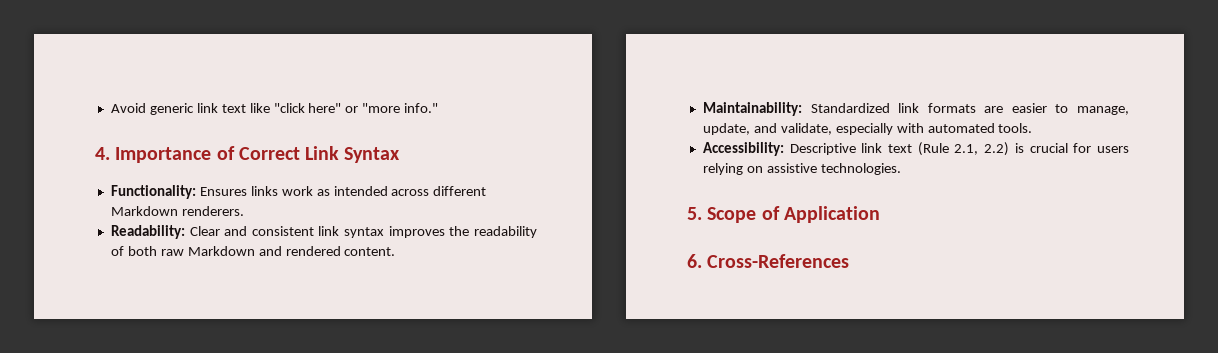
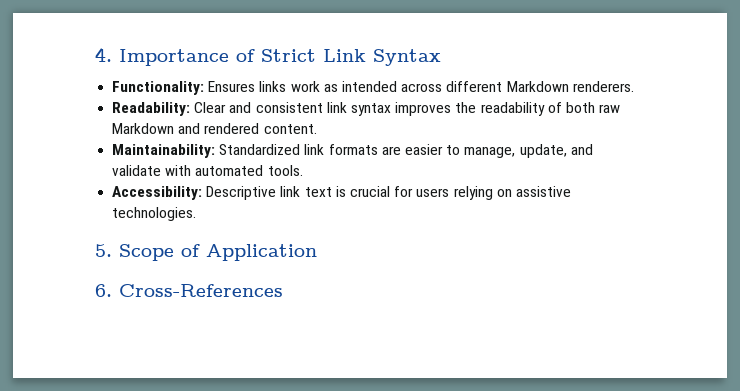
- Avoid generic link text like "click here" or "more info."
- 4. Importance of Correct Link Syntax
+ 4. Importance of Strict Link Syntax
- Maintainability: Standardized link formats are easier to manage, update, and validate, especially with automated tools.
+ Maintainability: Standardized link formats are easier to manage, update, and validate with automated tools.
- Accessibility: Descriptive link text (Rule 2.1, 2.2) is crucial for users relying on assistive technologies.
+ Accessibility: Descriptive link text is crucial for users relying on assistive technologies.

